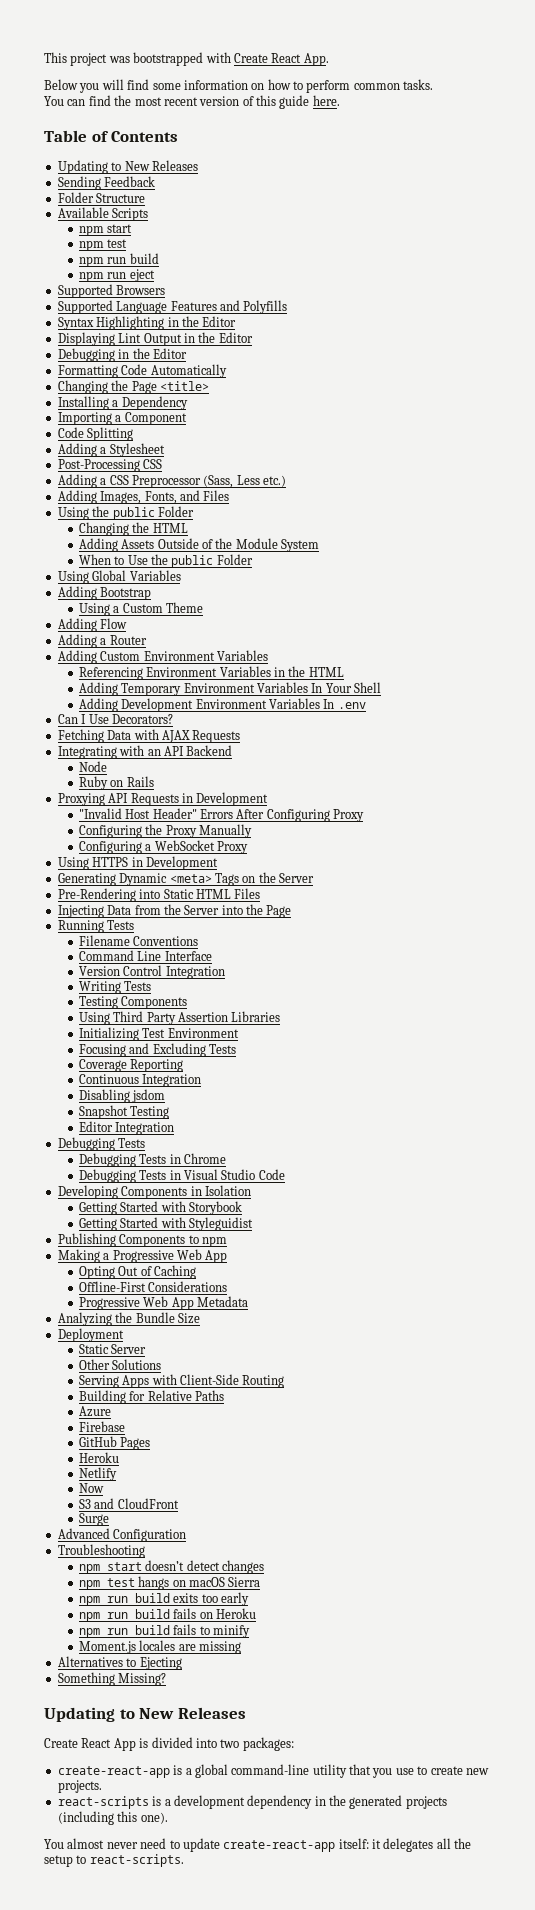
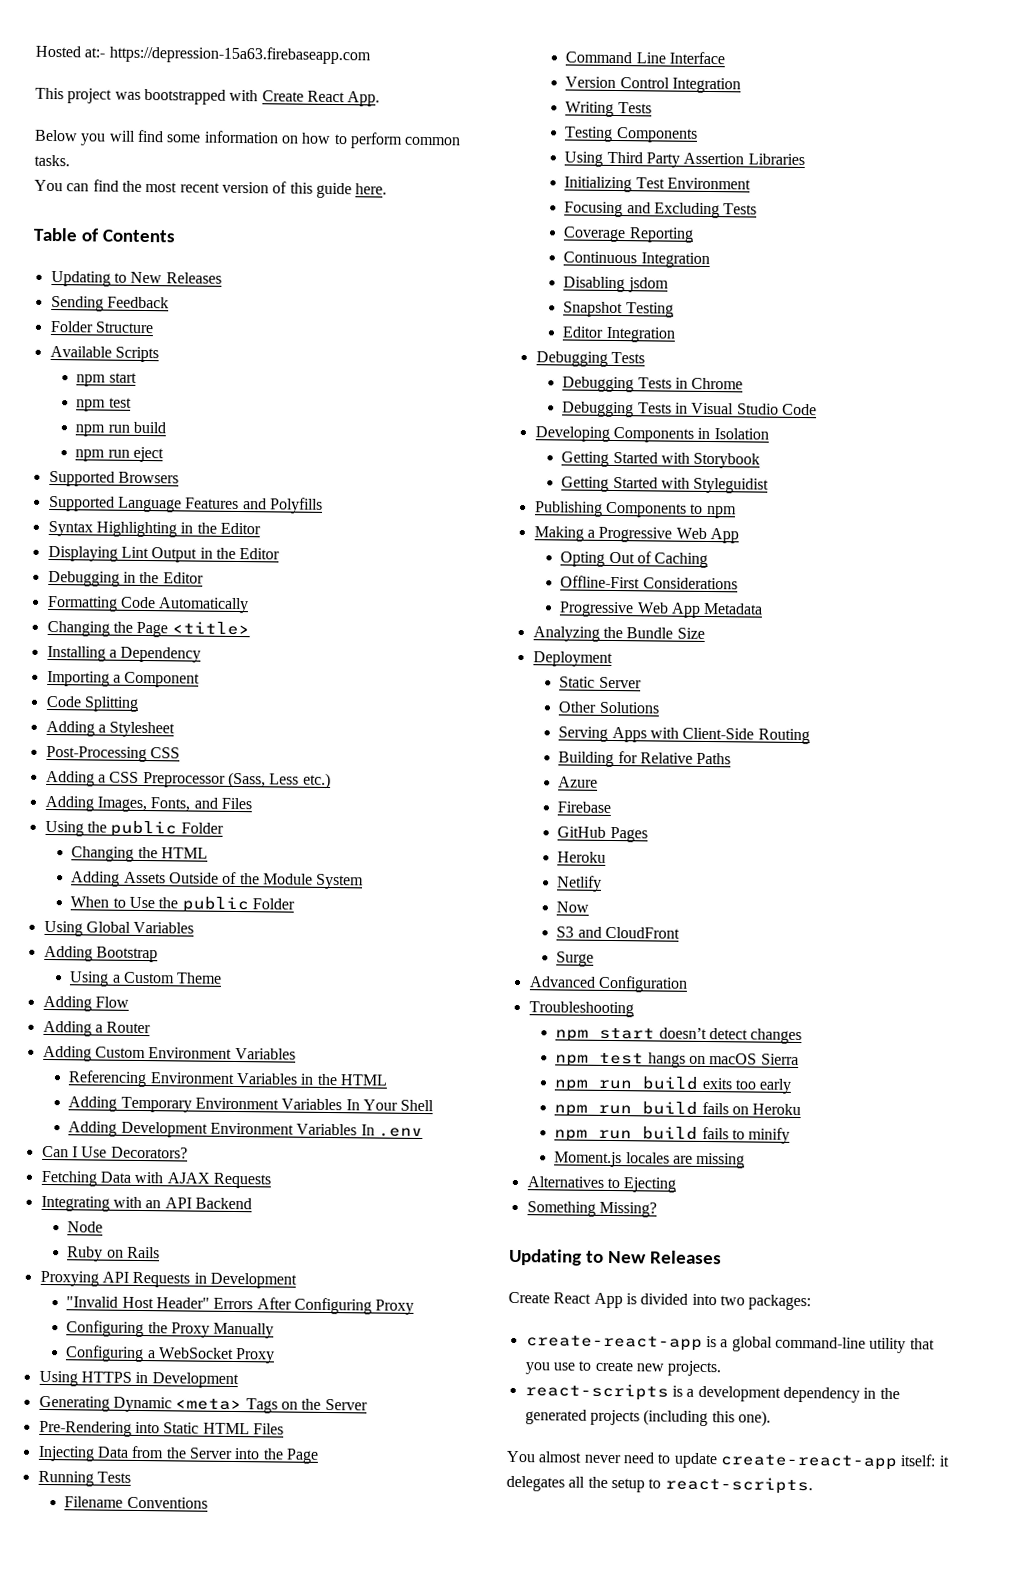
+ Hosted at:- https://depression-15a63.firebaseapp.com

